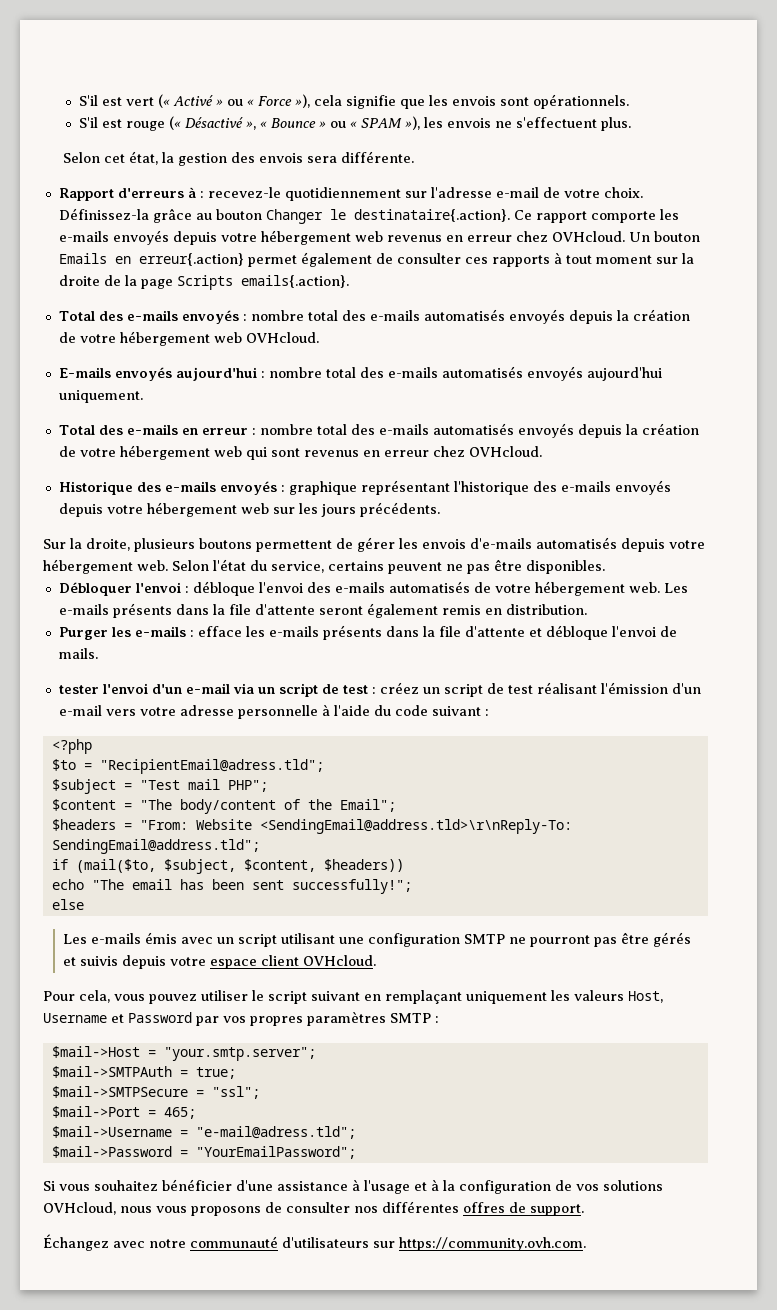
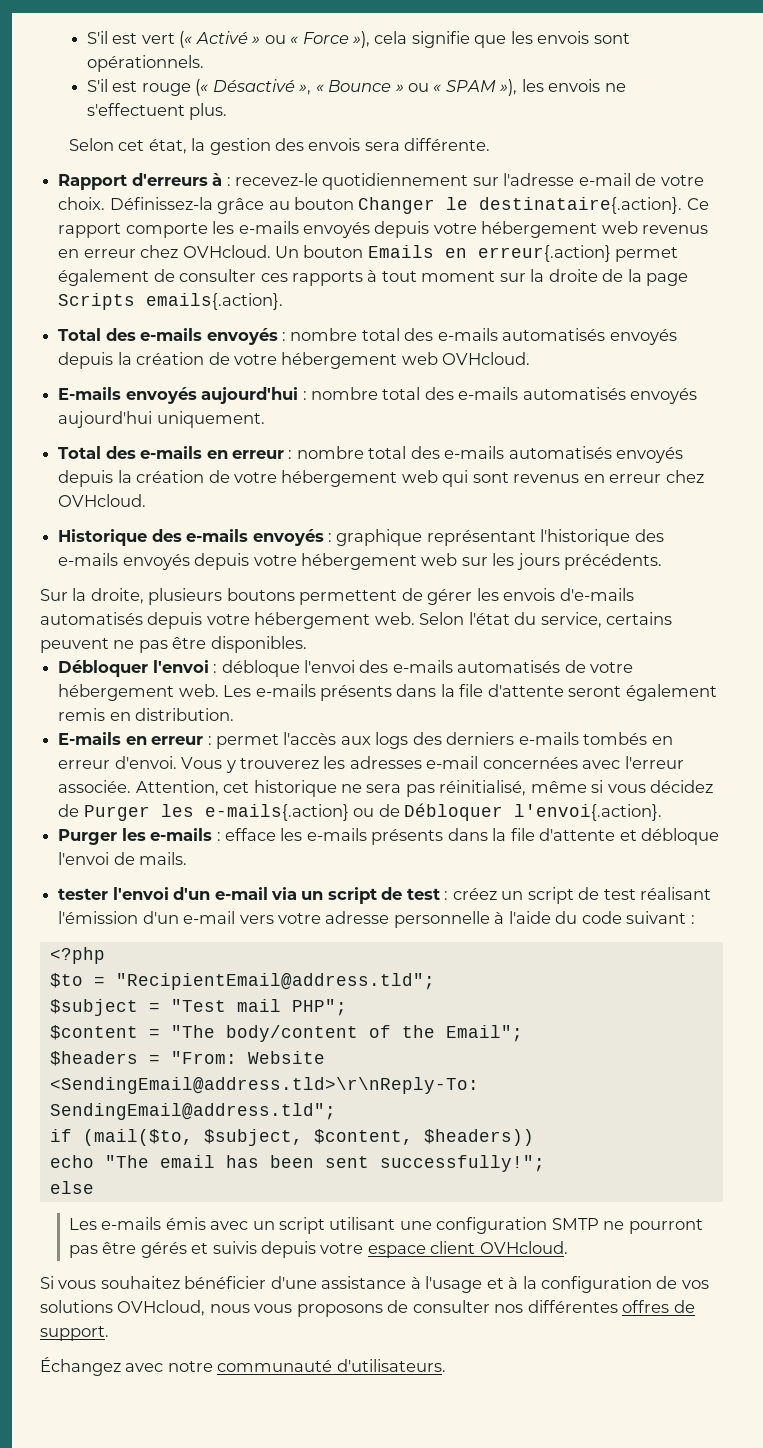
+ E-mails en erreur : permet l'accès aux logs des derniers e-mails tombés en erreur d'envoi. Vous y trouverez les adresses e-mail concernées avec l'erreur associée. Attention, cet historique ne sera pas réinitialisé, même si vous décidez de Purger les e-mails{.action} ou de Débloquer l'envoi{.action}.
- $to = "RecipientEmail@adress.tld";
+ $to = "RecipientEmail@address.tld";
- Pour cela, vous pouvez utiliser le script suivant en remplaçant uniquement les valeurs Host, Username et Password par vos propres paramètres SMTP :
- $mail->Host = "your.smtp.server";
- $mail->SMTPAuth = true;
- $mail->SMTPSecure = "ssl";
- $mail->Port = 465;
- $mail->Username = "e-mail@adress.tld";
- $mail->Password = "YourEmailPassword";
- Échangez avec notre communauté d'utilisateurs sur https://community.ovh.com.
+ Échangez avec notre communauté d'utilisateurs.

